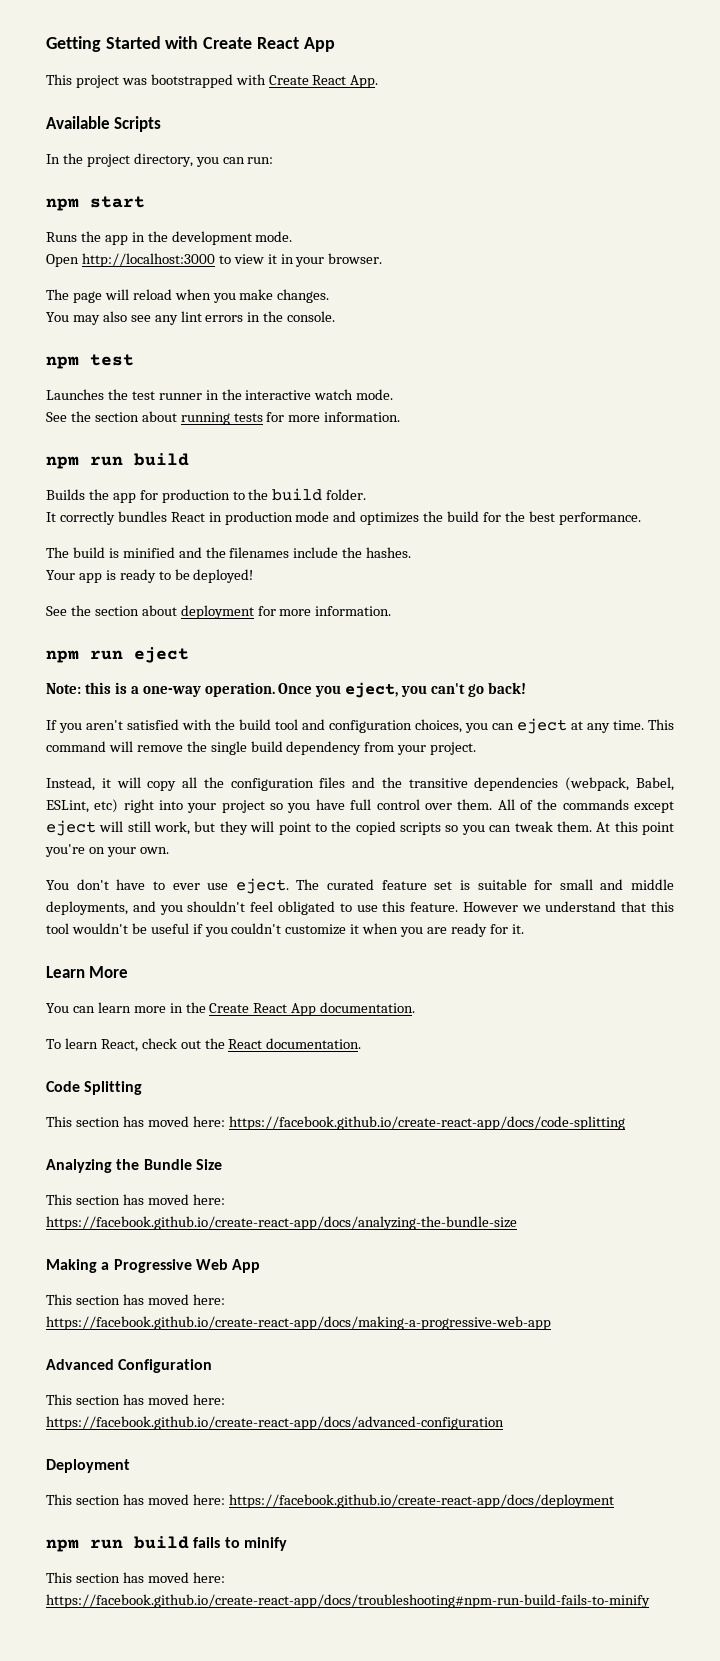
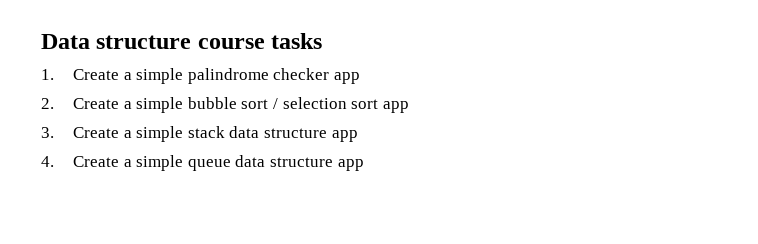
- Getting Started with Create React App
- This project was bootstrapped with Create React App.
- Available Scripts
- In the project directory, you can run:
- npm start
- Runs the app in the development mode.
- Open http://localhost:3000 to view it in your browser.
- The page will reload when you make changes.
- You may also see any lint errors in the console.
- npm test
- Launches the test runner in the interactive watch mode.
- See the section about running tests for more information.
- npm run build
- Builds the app for production to the build folder.
- It correctly bundles React in production mode and optimizes the build for the best performance.
- The build is minified and the filenames include the hashes.
- Your app is ready to be deployed!
- See the section about deployment for more information.
- npm run eject
- Note: this is a one-way operation. Once you eject, you can't go back!
- If you aren't satisfied with the build tool and configuration choices, you can eject at any time. This command will remove the single build dependency from your project.
- Instead, it will copy all the configuration files and the transitive dependencies (webpack, Babel, ESLint, etc) right into your project so you have full control over them. All of the commands except eject will still work, but they will point to the copied scripts so you can tweak them. At this point you're on your own.
- You don't have to ever use eject. The curated feature set is suitable for small and middle deployments, and you shouldn't feel obligated to use this feature. However we understand that this tool wouldn't be useful if you couldn't customize it when you are ready for it.
- Learn More
- You can learn more in the Create React App documentation.
- To learn React, check out the React documentation.
- Code Splitting
- This section has moved here: https://facebook.github.io/create-react-app/docs/code-splitting
- Analyzing the Bundle Size
- This section has moved here: https://facebook.github.io/create-react-app/docs/analyzing-the-bundle-size
- Making a Progressive Web App
- This section has moved here: https://facebook.github.io/create-react-app/docs/making-a-progressive-web-app
- Advanced Configuration
- This section has moved here: https://facebook.github.io/create-react-app/docs/advanced-configuration
- Deployment
- This section has moved here: https://facebook.github.io/create-react-app/docs/deployment
- npm run build fails to minify
- This section has moved here: https://facebook.github.io/create-react-app/docs/troubleshooting#npm-run-build-fails-to-minify
+ Data structure course tasks
+ 1. Create a simple palindrome checker app
+ 2. Create a simple bubble sort / selection sort app
+ 3. Create a simple stack data structure app
+ 4. Create a simple queue data structure app

